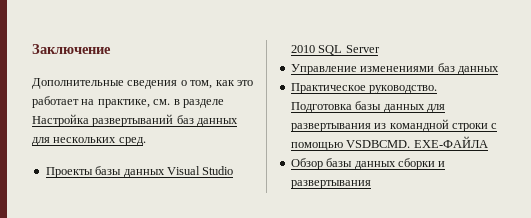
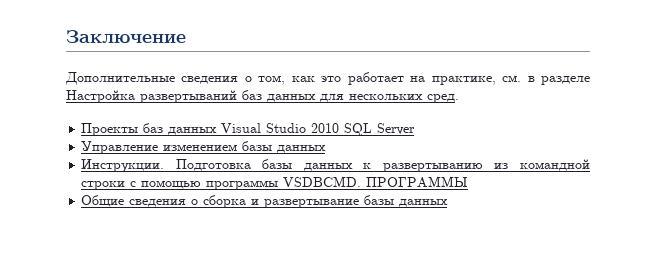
- Проекты базы данных Visual Studio 2010 SQL Server
+ Проекты баз данных Visual Studio 2010 SQL Server
- Управление изменениями баз данных
+ Управление изменением базы данных
- Практическое руководство.
+ Инструкции.
- Подготовка базы данных для развертывания из командной строки с помощью VSDBCMD. EXE-ФАЙЛА
- Обзор базы данных сборки и развертывания
+ Подготовка базы данных к развертыванию из командной строки с помощью программы VSDBCMD. ПРОГРАММЫ
+ Общие сведения о сборка и развертывание базы данных

